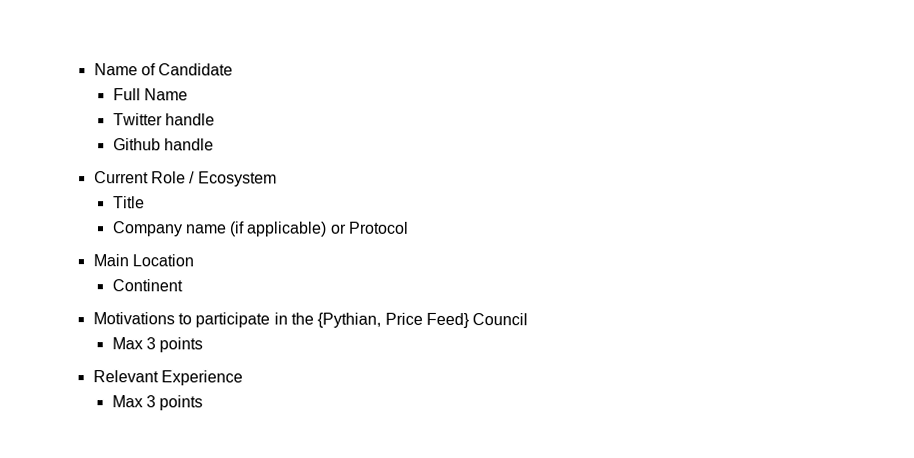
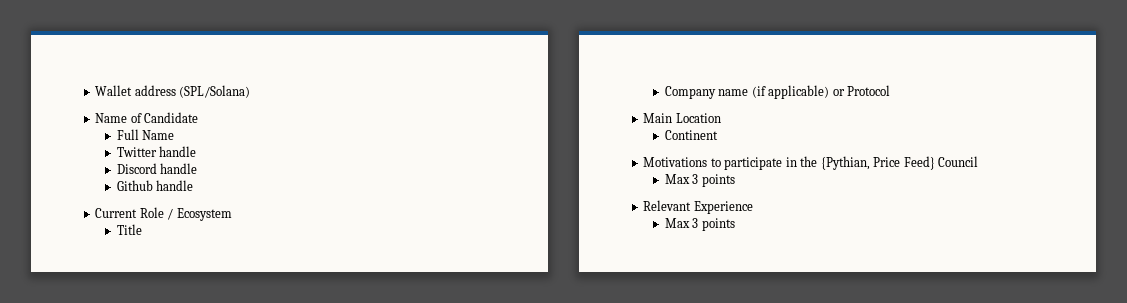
+ Wallet address (SPL/Solana)
+ Discord handle

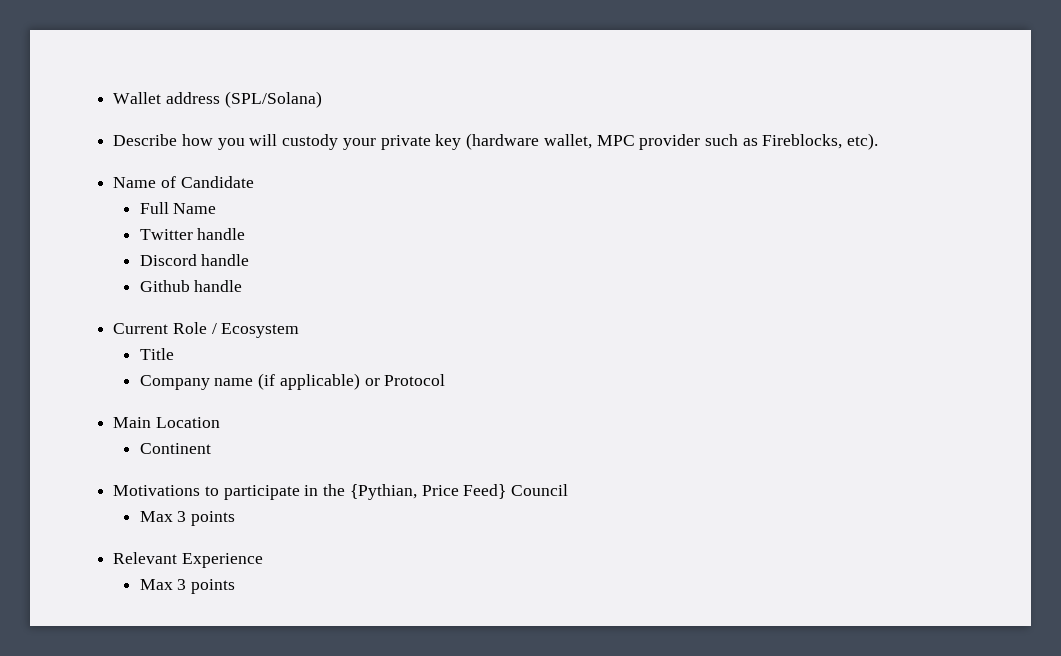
+ Describe how you will custody your private key (hardware wallet, MPC provider such as Fireblocks, etc).

